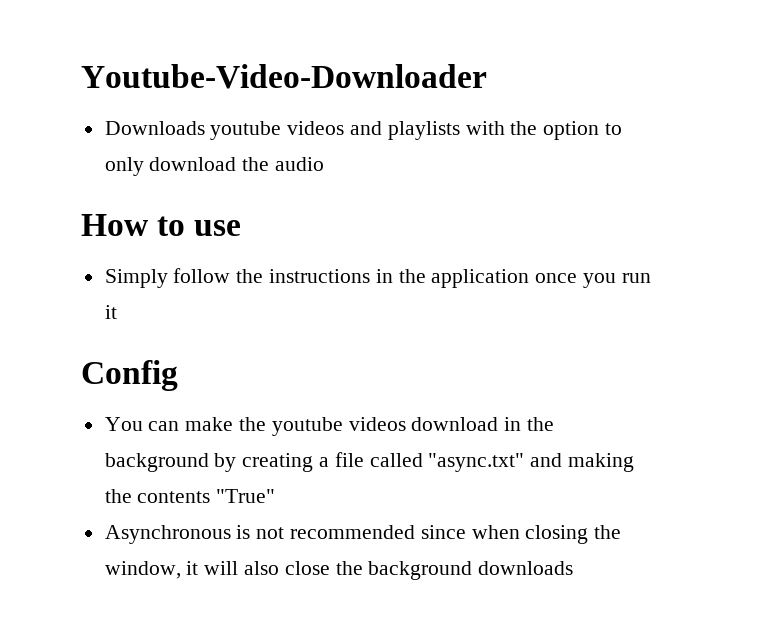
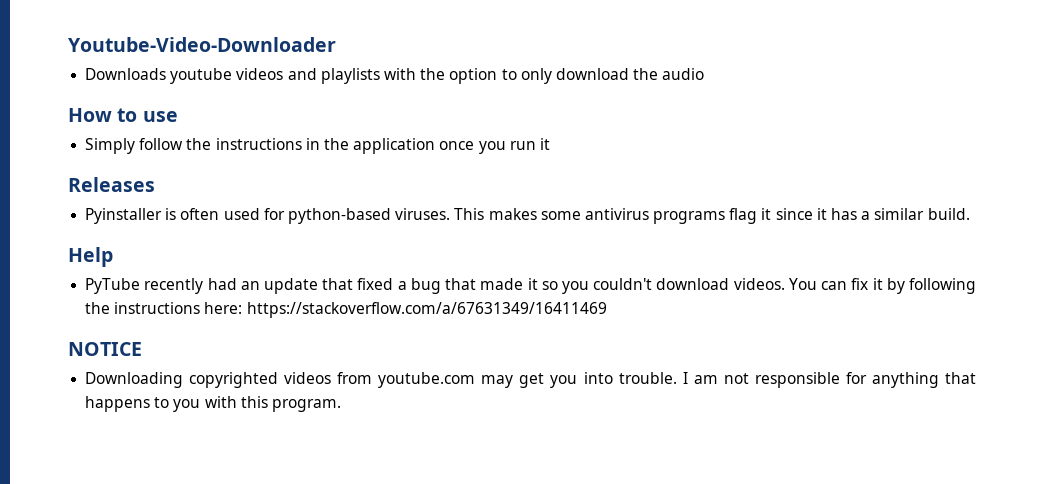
- Config
- You can make the youtube videos download in the background by creating a file called "async.txt" and making the contents "True"
- Asynchronous is not recommended since when closing the window, it will also close the background downloads
+ Releases
+ Pyinstaller is often used for python-based viruses. This makes some antivirus programs flag it since it has a similar build.
+ Help
+ PyTube recently had an update that fixed a bug that made it so you couldn't download videos. You can fix it by following the instructions here: https://stackoverflow.com/a/67631349/16411469
+ NOTICE
+ Downloading copyrighted videos from youtube.com may get you into trouble. I am not responsible for anything that happens to you with this program.

